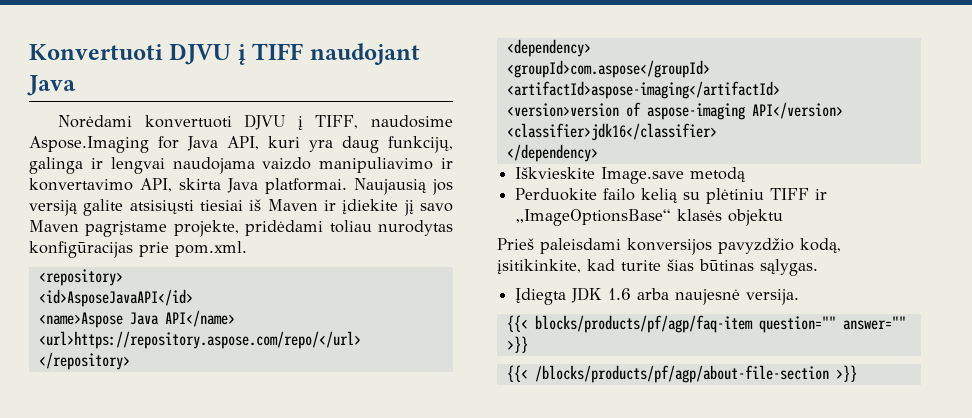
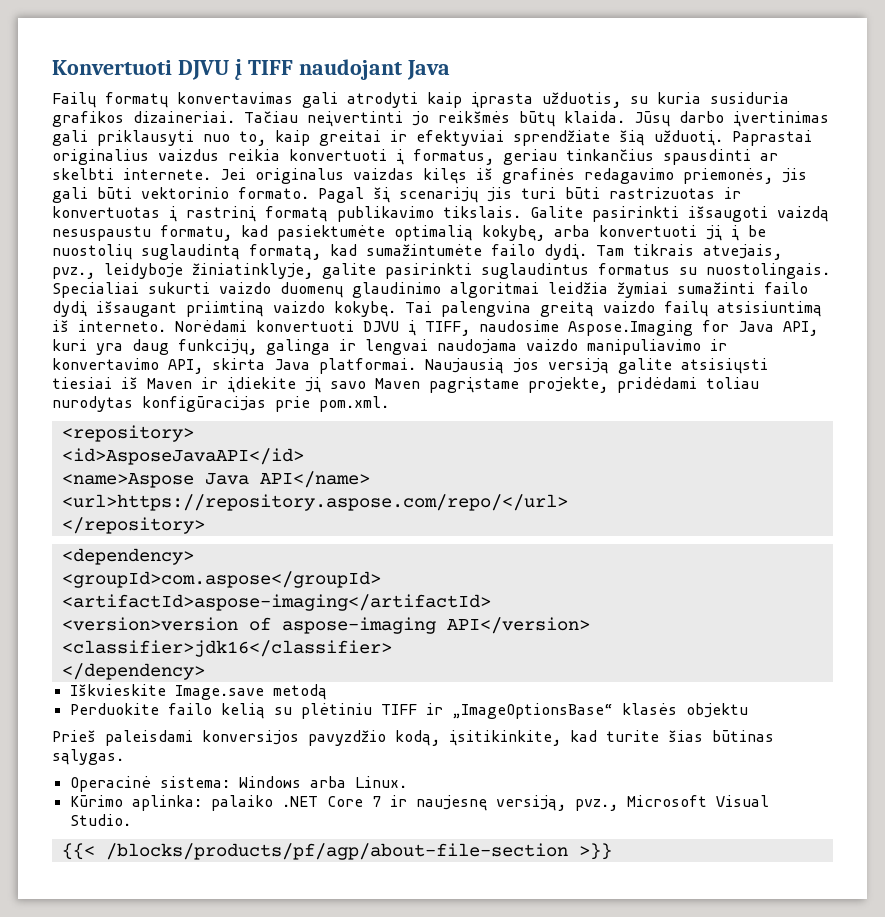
+ Failų formatų konvertavimas gali atrodyti kaip įprasta užduotis, su kuria susiduria grafikos dizaineriai. Tačiau neįvertinti jo reikšmės būtų klaida. Jūsų darbo įvertinimas gali priklausyti nuo to, kaip greitai ir efektyviai sprendžiate šią užduotį. Paprastai originalius vaizdus reikia konvertuoti į formatus, geriau tinkančius spausdinti ar skelbti internete. Jei originalus vaizdas kilęs iš grafinės redagavimo priemonės, jis gali būti vektorinio formato. Pagal šį scenarijų jis turi būti rastrizuotas ir konvertuotas į rastrinį formatą publikavimo tikslais. Galite pasirinkti išsaugoti vaizdą nesuspaustu formatu, kad pasiektumėte optimalią kokybę, arba konvertuoti jį į be nuostolių suglaudintą formatą, kad sumažintumėte failo dydį. Tam tikrais atvejais, pvz., leidyboje žiniatinklyje, galite pasirinkti suglaudintus formatus su nuostolingais. Specialiai sukurti vaizdo duomenų glaudinimo algoritmai leidžia žymiai sumažinti failo dydį išsaugant priimtiną vaizdo kokybę. Tai palengvina greitą vaizdo failų atsisiuntimą iš interneto.
- Įdiegta JDK 1.6 arba naujesnė versija.
- {{< blocks/products/pf/agp/faq-item question="" answer="" >}}
+ Operacinė sistema: Windows arba Linux.
+ Kūrimo aplinka: palaiko .NET Core 7 ir naujesnę versiją, pvz., Microsoft Visual Studio.

